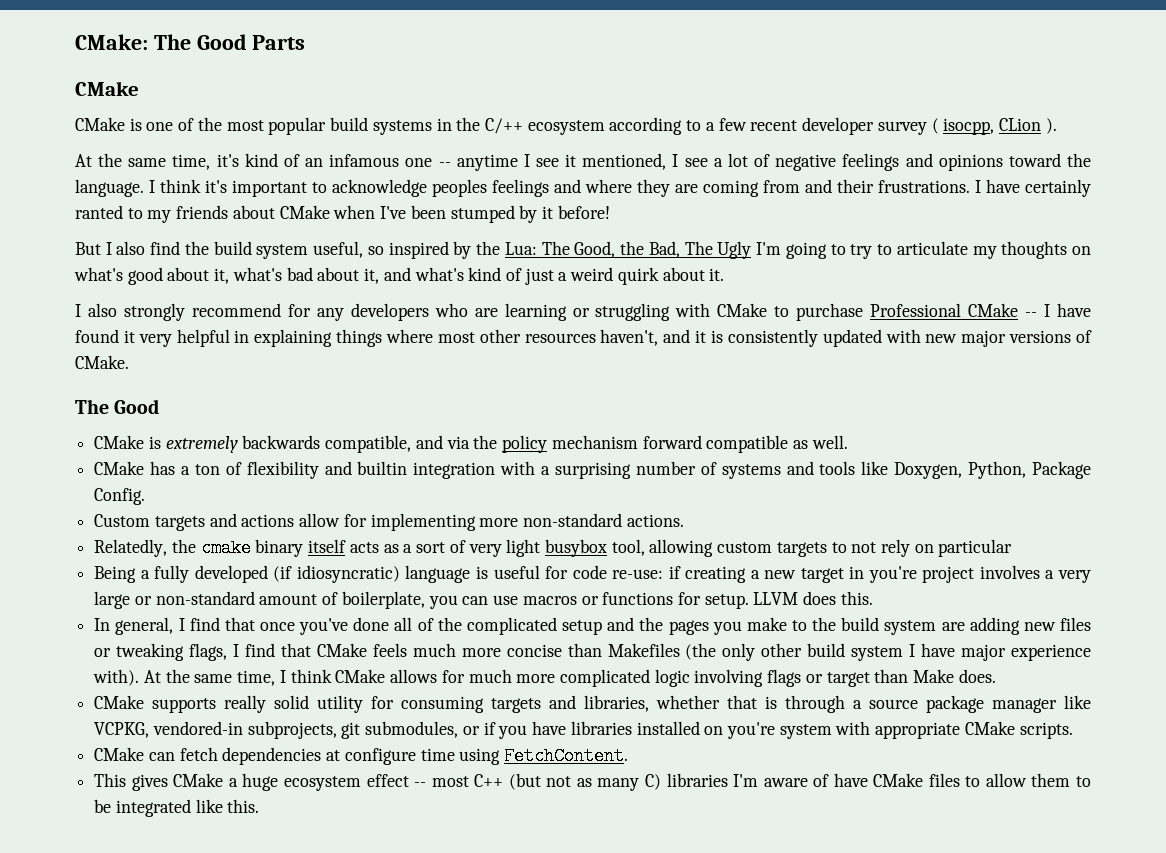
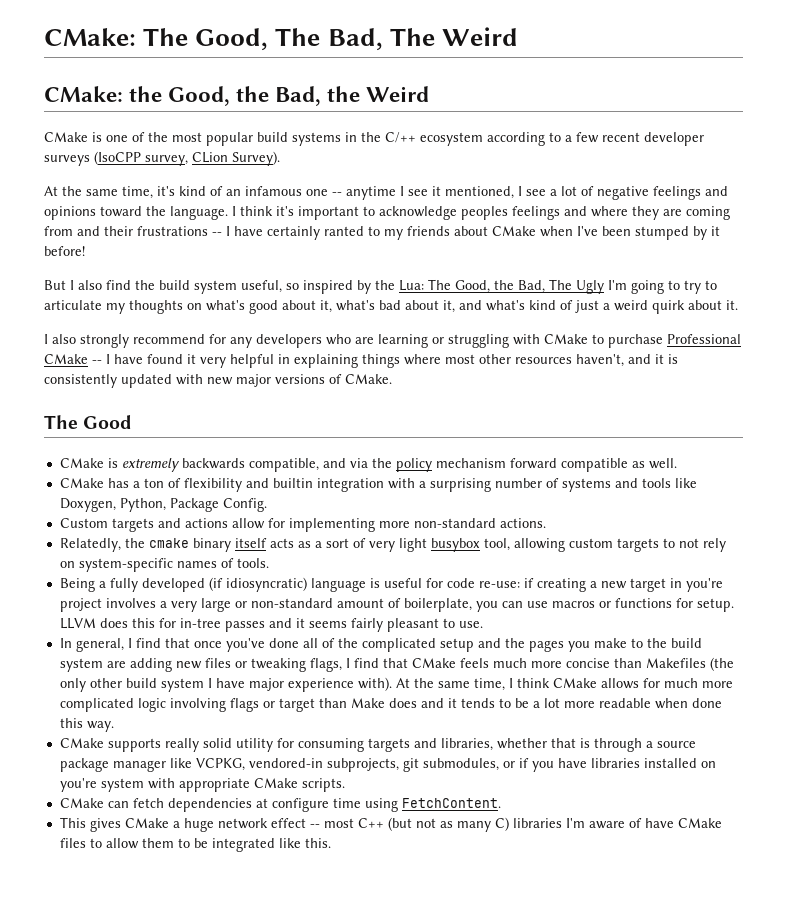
- CMake: The Good Parts
- CMake
+ CMake: The Good, The Bad, The Weird
+ CMake: the Good, the Bad, the Weird
- CMake is one of the most popular build systems in the C/++ ecosystem according to a few recent developer survey ( isocpp, CLion ).
+ CMake is one of the most popular build systems in the C/++ ecosystem according to a few recent developer surveys (IsoCPP survey, CLion Survey).
- I think it's important to acknowledge peoples feelings and where they are coming from and their frustrations. I have certainly ranted to my friends about CMake when I've been stumped by it before!
+ I think it's important to acknowledge peoples feelings and where they are coming from and their frustrations -- I have certainly ranted to my friends about CMake when I've been stumped by it before!
- Relatedly, the cmake binary itself acts as a sort of very light busybox tool, allowing custom targets to not rely on particular
+ Relatedly, the cmake binary itself acts as a sort of very light busybox tool, allowing custom targets to not rely on system-specific names of tools.
- LLVM does this.
+ LLVM does this for in-tree passes and it seems fairly pleasant to use.
- At the same time, I think CMake allows for much more complicated logic involving flags or target than Make does.
+ At the same time, I think CMake allows for much more complicated logic involving flags or target than Make does and it tends to be a lot more readable when done this way.
- This gives CMake a huge ecosystem effect -- most C++ (but not as many C) libraries I'm aware of have CMake files to allow them to be integrated like this.
+ This gives CMake a huge network effect -- most C++ (but not as many C) libraries I'm aware of have CMake files to allow them to be integrated like this.

